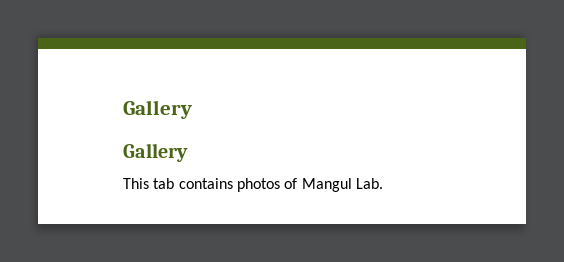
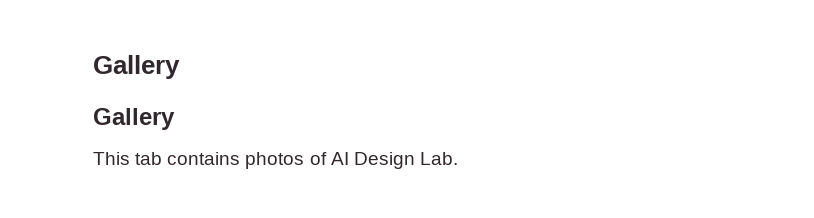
- This tab contains photos of Mangul Lab.
+ This tab contains photos of AI Design Lab.

